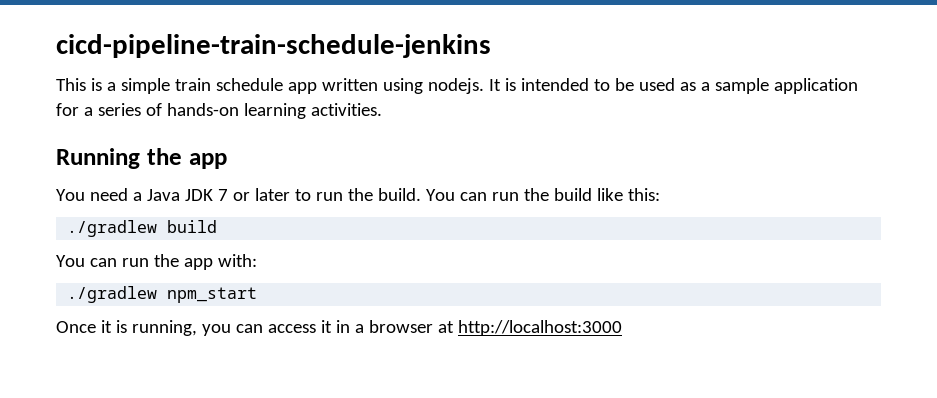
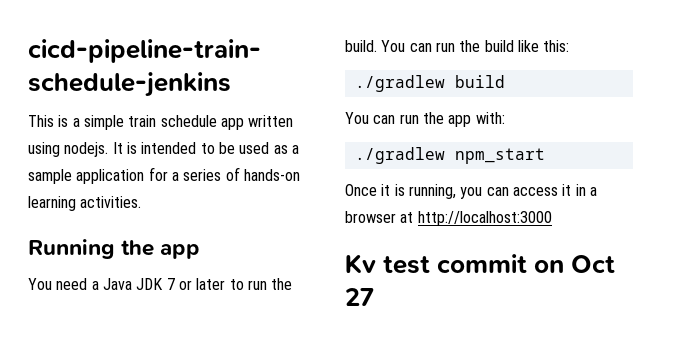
+ Kv test commit on Oct 27

